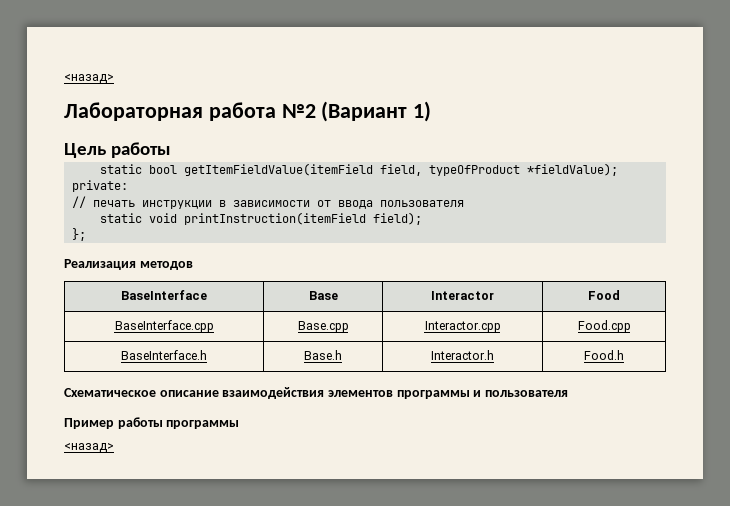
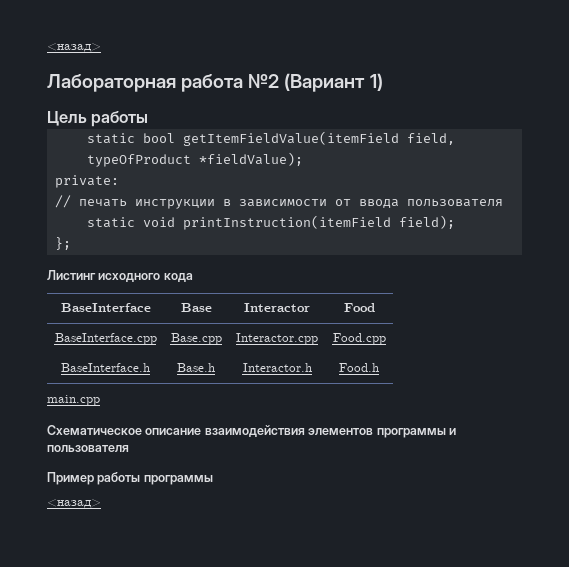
- Реализация методов
+ Листинг исходного кода
+ main.cpp

